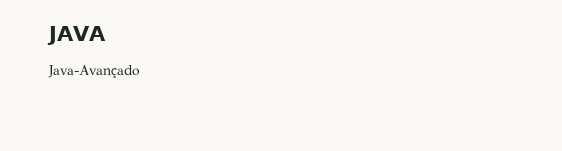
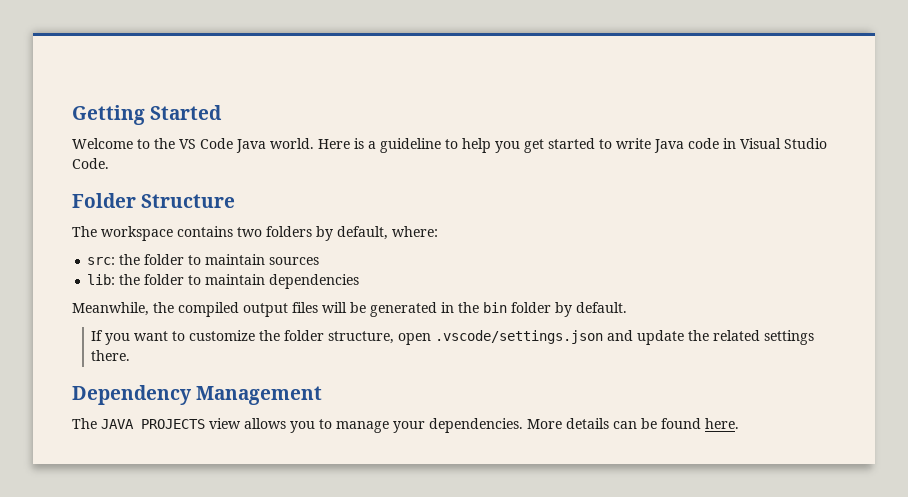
- JAVA
- Java-Avançado
+ Getting Started
+ Welcome to the VS Code Java world. Here is a guideline to help you get started to write Java code in Visual Studio Code.
+ Folder Structure
+ The workspace contains two folders by default, where:
+ src: the folder to maintain sources
+ lib: the folder to maintain dependencies
+ Meanwhile, the compiled output files will be generated in the bin folder by default.
+ If you want to customize the folder structure, open .vscode/settings.json and update the related settings there.
+ Dependency Management
+ The JAVA PROJECTS view allows you to manage your dependencies. More details can be found here.

